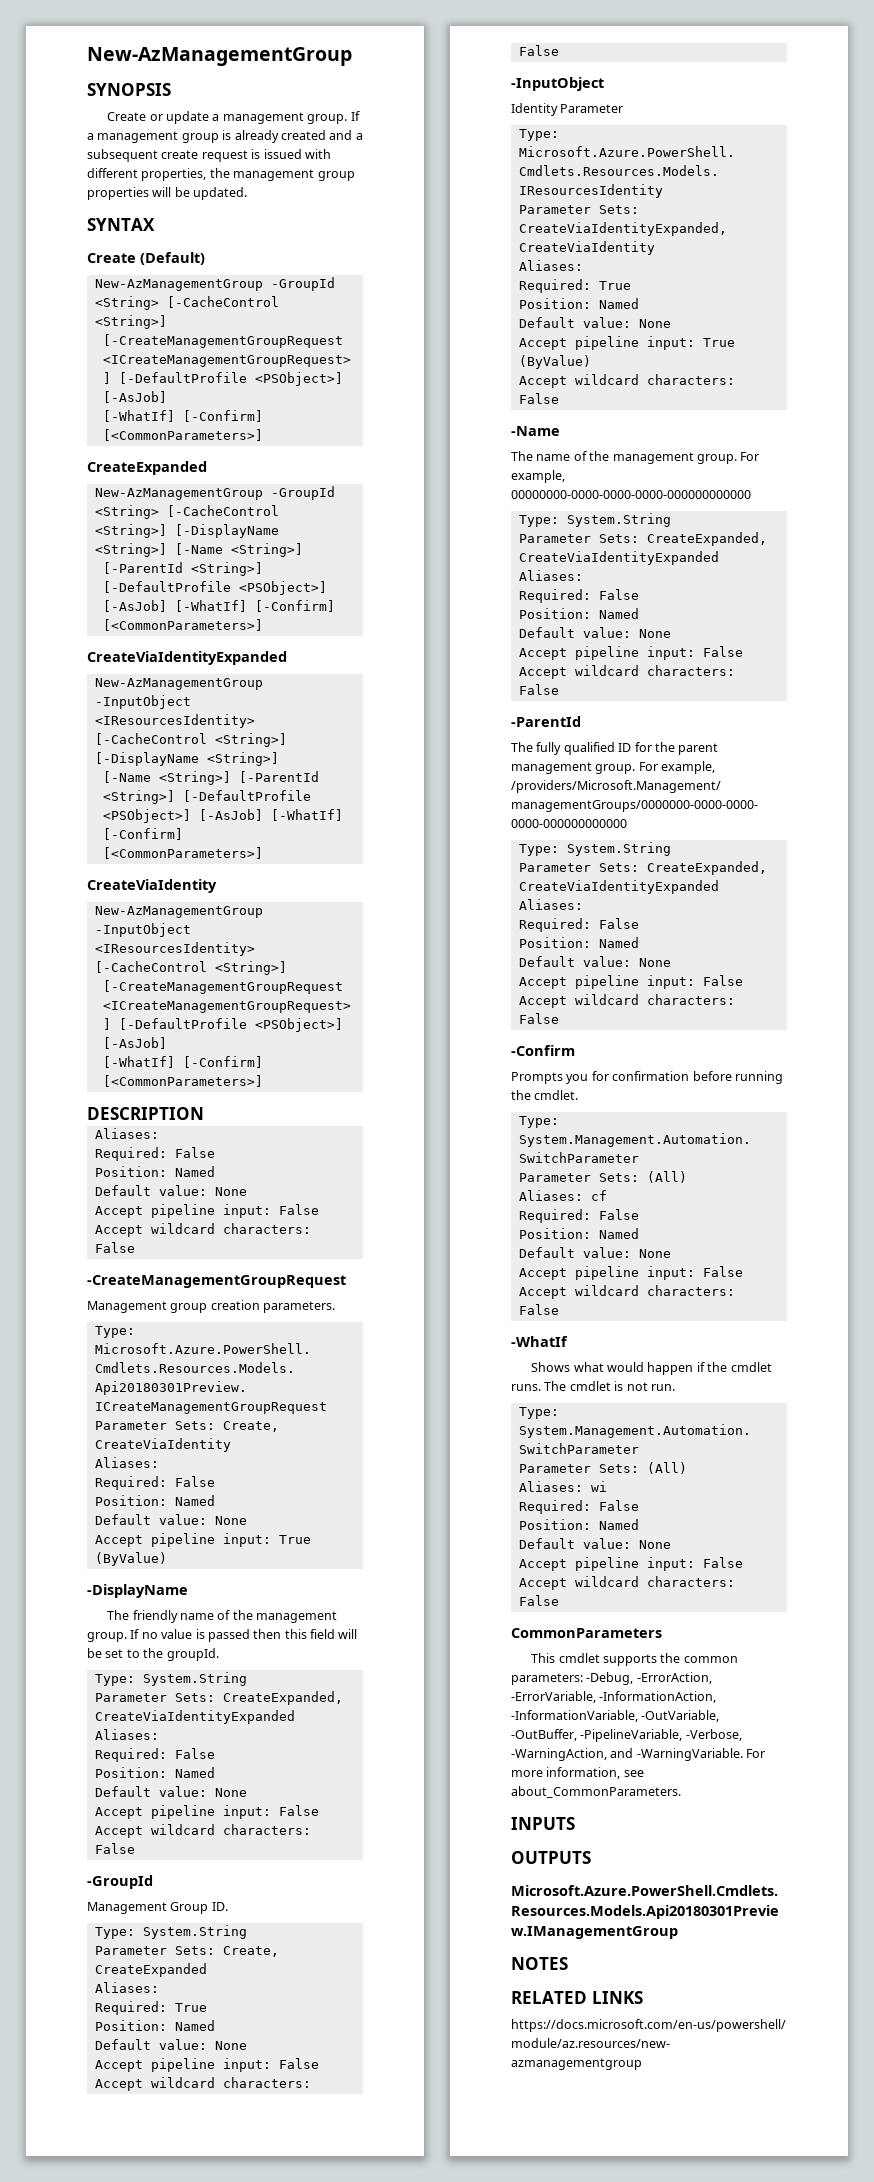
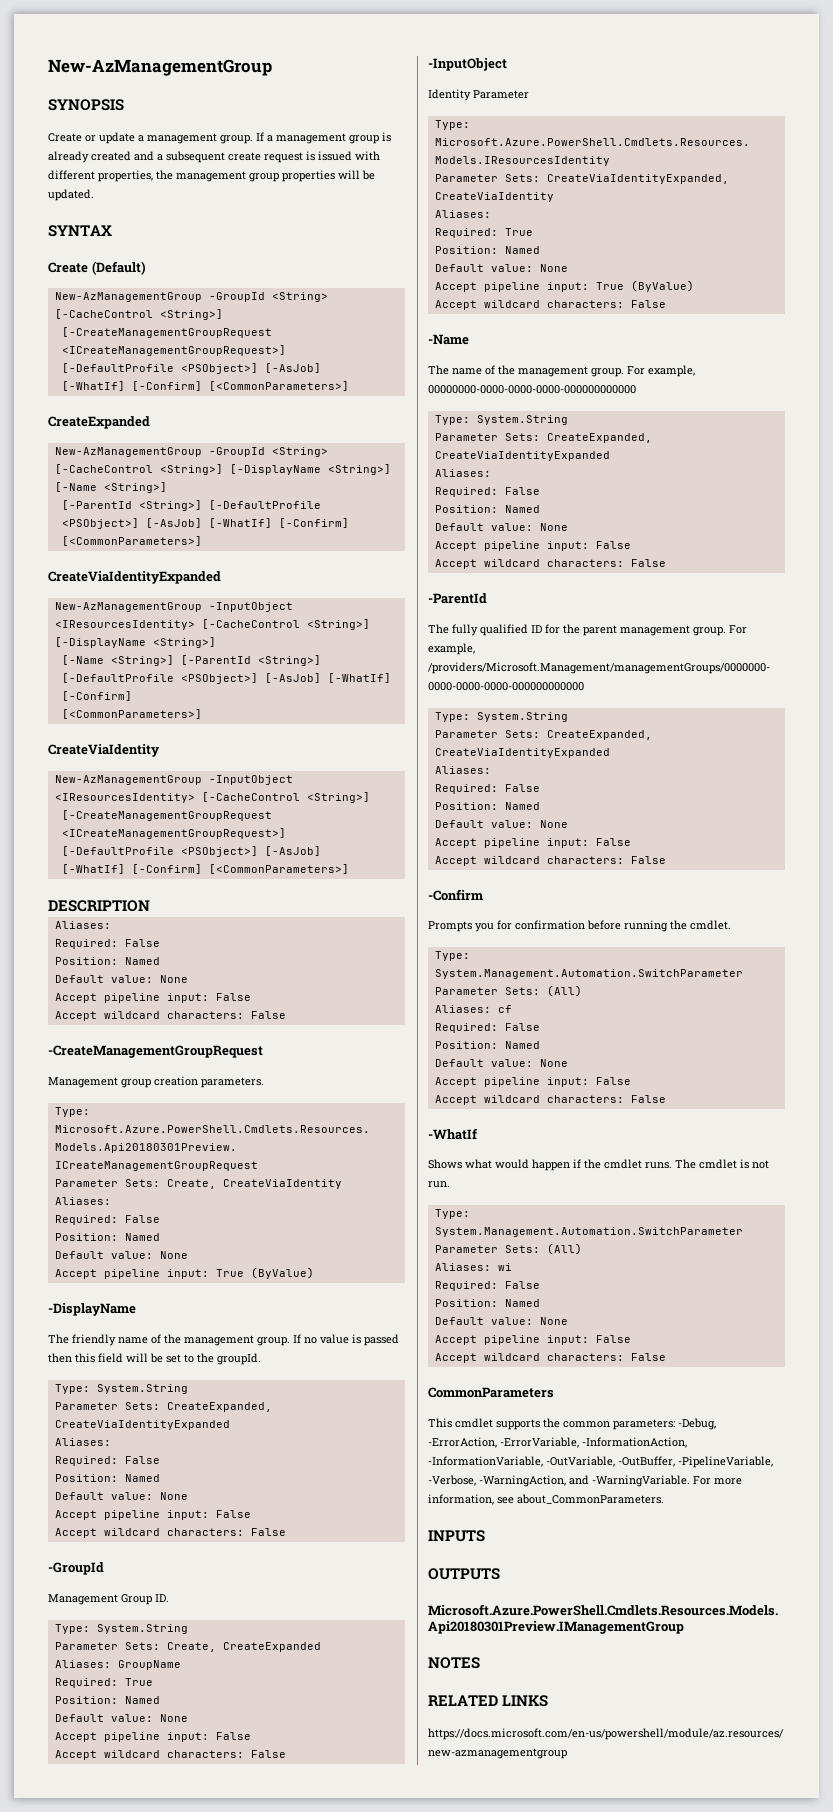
  Parameter Sets: Create, CreateExpanded
- Aliases:
+ Aliases: GroupName

